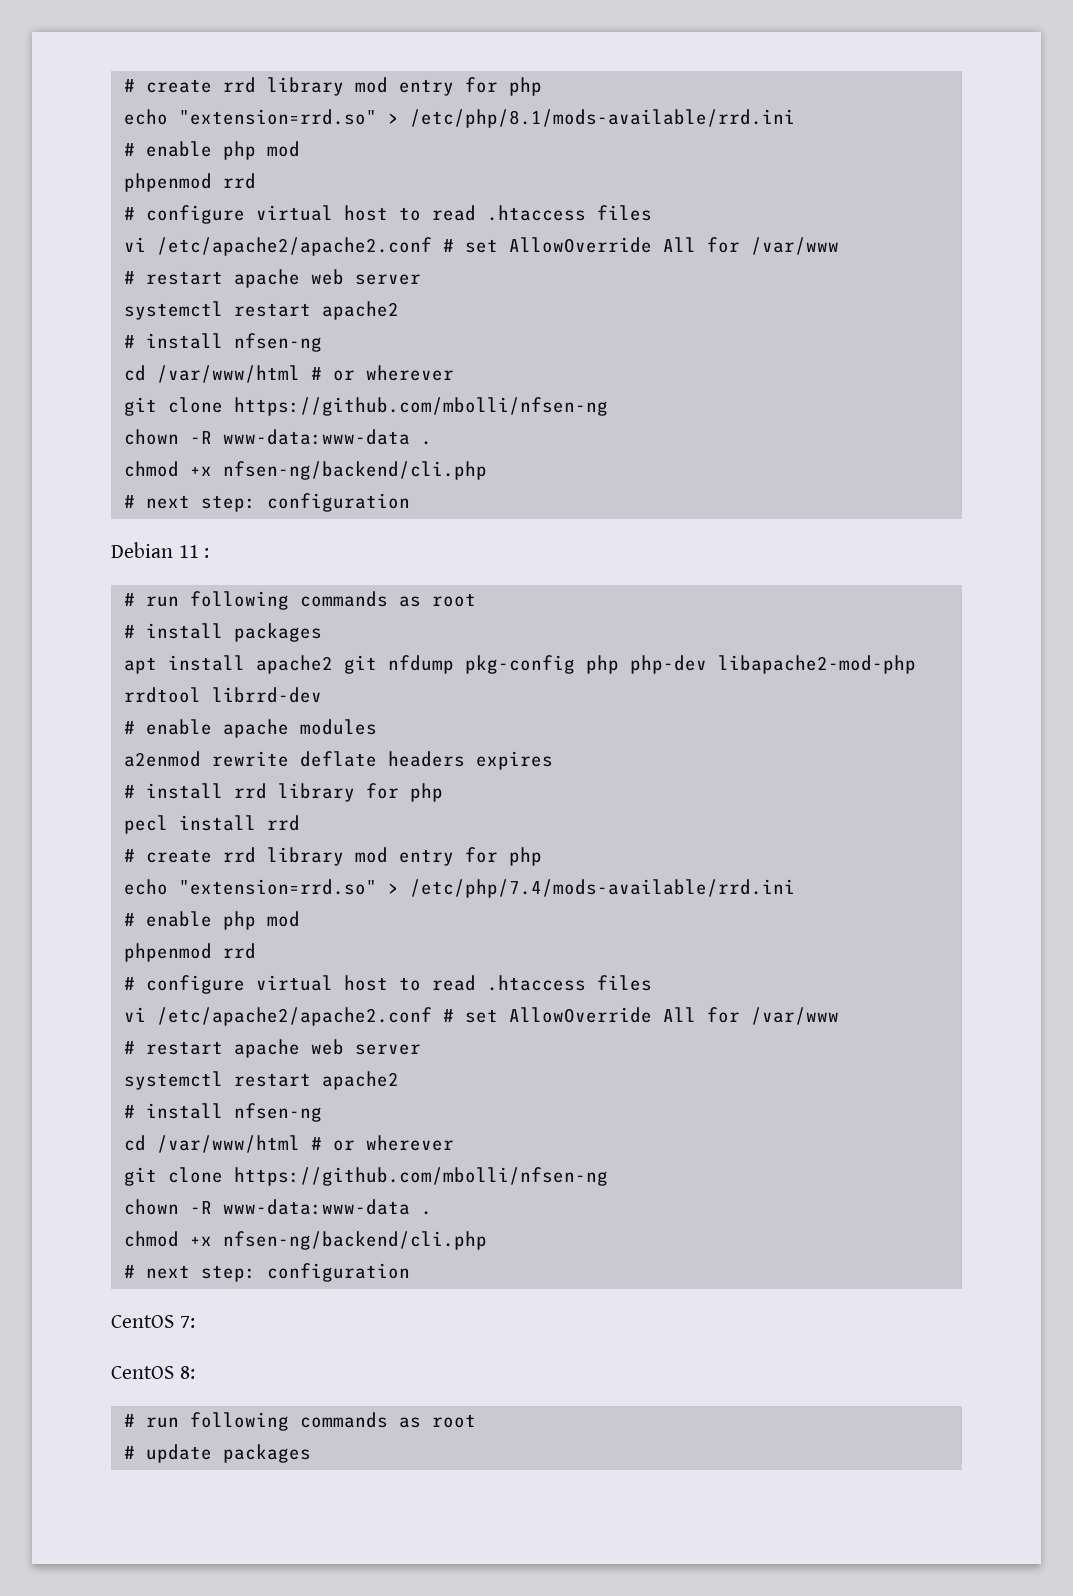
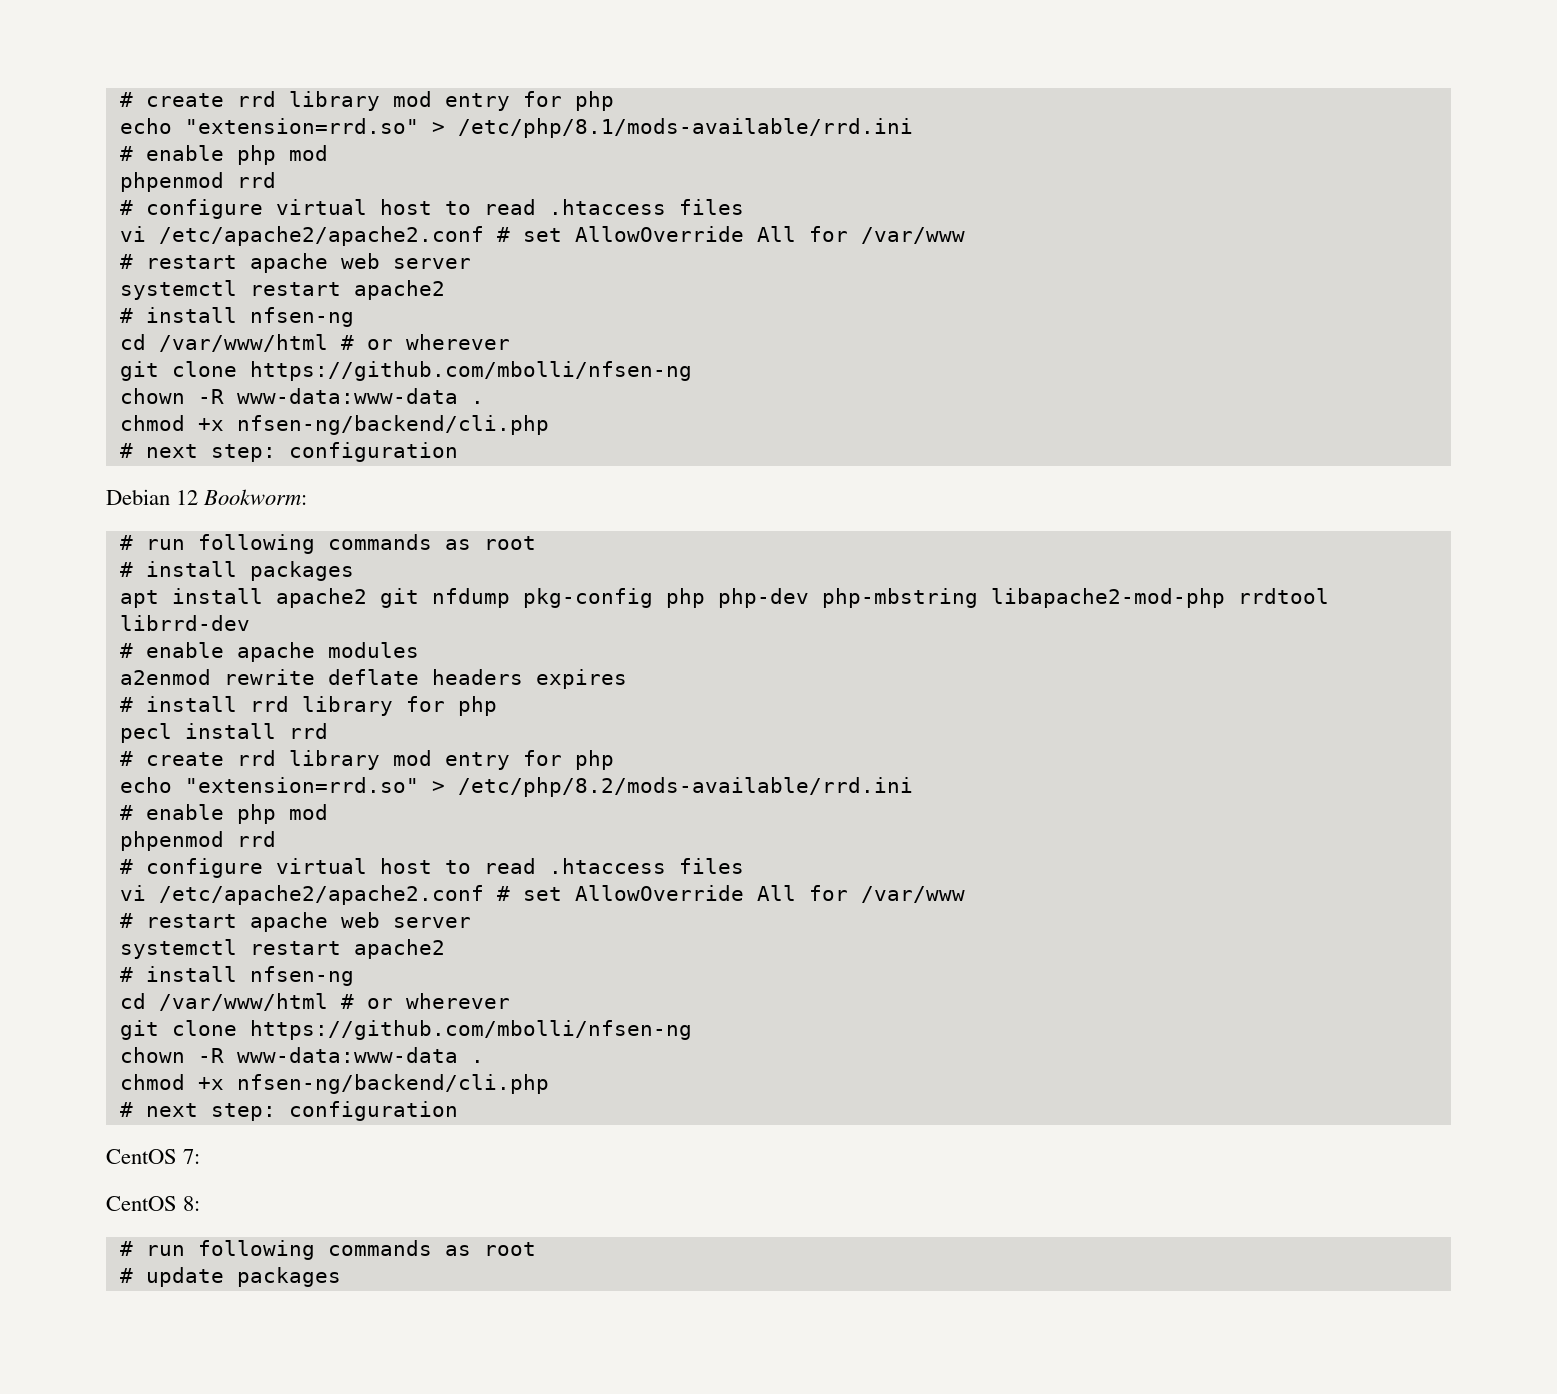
- Debian 11 :
+ Debian 12 Bookworm:
- apt install apache2 git nfdump pkg-config php php-dev libapache2-mod-php rrdtool librrd-dev
+ apt install apache2 git nfdump pkg-config php php-dev php-mbstring libapache2-mod-php rrdtool librrd-dev
- echo "extension=rrd.so" > /etc/php/7.4/mods-available/rrd.ini
+ echo "extension=rrd.so" > /etc/php/8.2/mods-available/rrd.ini

